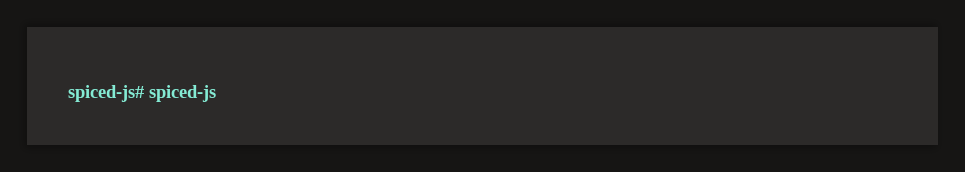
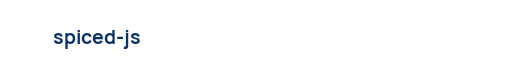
- spiced-js# spiced-js
+ spiced-js

